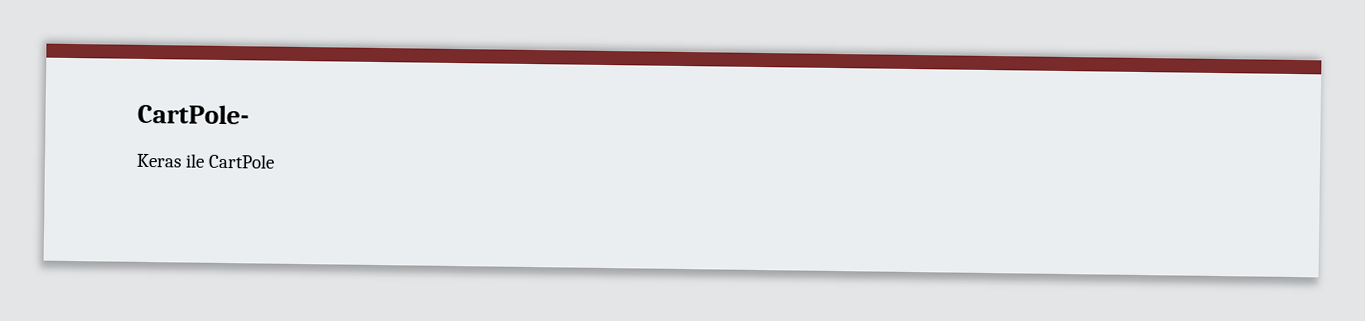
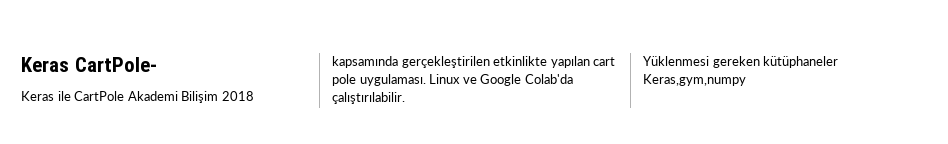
- CartPole-
+ Keras CartPole-
- Keras ile CartPole
+ Keras ile CartPole Akademi Bilişim 2018 kapsamında gerçekleştirilen etkinlikte yapılan cart pole uygulaması. Linux ve Google Colab'da çalıştırılabilir.
+ Yüklenmesi gereken kütüphaneler Keras,gym,numpy

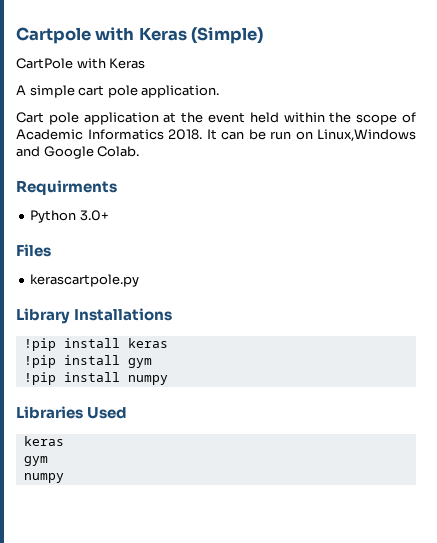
- Keras CartPole-
- Keras ile CartPole Akademi Bilişim 2018 kapsamında gerçekleştirilen etkinlikte yapılan cart pole uygulaması. Linux ve Google Colab'da çalıştırılabilir.
- Yüklenmesi gereken kütüphaneler Keras,gym,numpy
+ Cartpole with Keras (Simple)
+ CartPole with Keras
+ A simple cart pole application.
+ Cart pole application at the event held within the scope of Academic Informatics 2018. It can be run on Linux,Windows and Google Colab.
+ Requirments
+ Python 3.0+
+ Files
+ kerascartpole.py
+ Library Installations
+ !pip install keras
+ !pip install gym
+ !pip install numpy
+ Libraries Used
+ keras
+ gym
+ numpy

